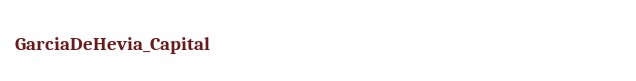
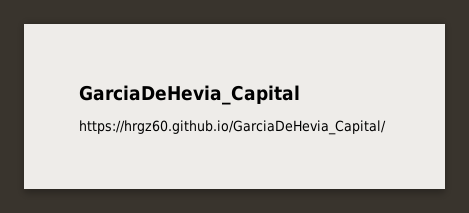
+ https://hrgz60.github.io/GarciaDeHevia_Capital/

